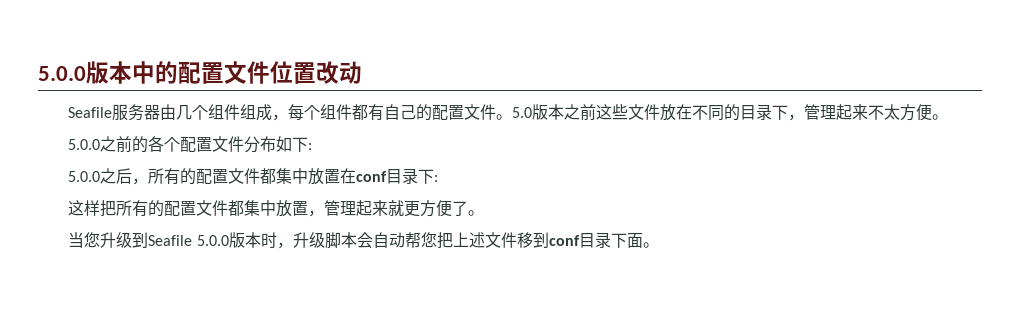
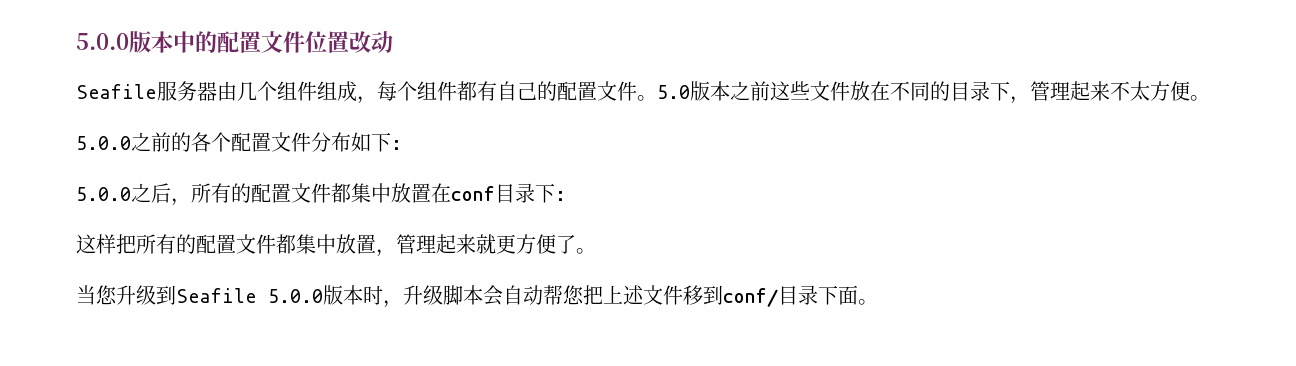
- 当您升级到Seafile 5.0.0版本时，升级脚本会自动帮您把上述文件移到conf目录下面。
+ 当您升级到Seafile 5.0.0版本时，升级脚本会自动帮您把上述文件移到conf/目录下面。

